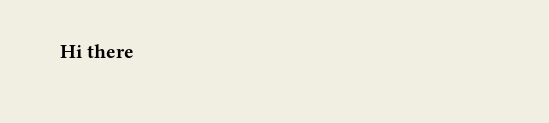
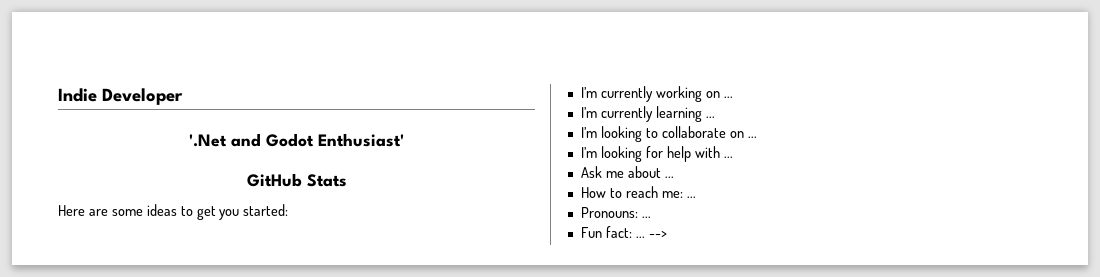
- Hi there
+ Indie Developer
+ '.Net and Godot Enthusiast'
+ GitHub Stats
+ Here are some ideas to get you started:
+ I’m currently working on ...
+ I’m currently learning ...
+ I’m looking to collaborate on ...
+ I’m looking for help with ...
+ Ask me about ...
+ How to reach me: ...
+ Pronouns: ...
+ Fun fact: ... -->

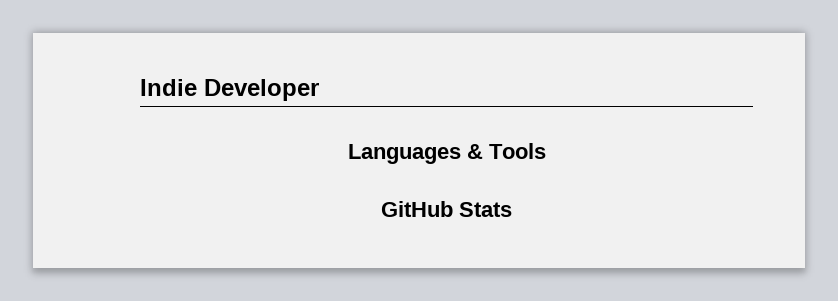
- '.Net and Godot Enthusiast'
+ Languages & Tools
  GitHub Stats
- Here are some ideas to get you started:
- I’m currently working on ...
- I’m currently learning ...
- I’m looking to collaborate on ...
- I’m looking for help with ...
- Ask me about ...
- How to reach me: ...
- Pronouns: ...
- Fun fact: ... -->

